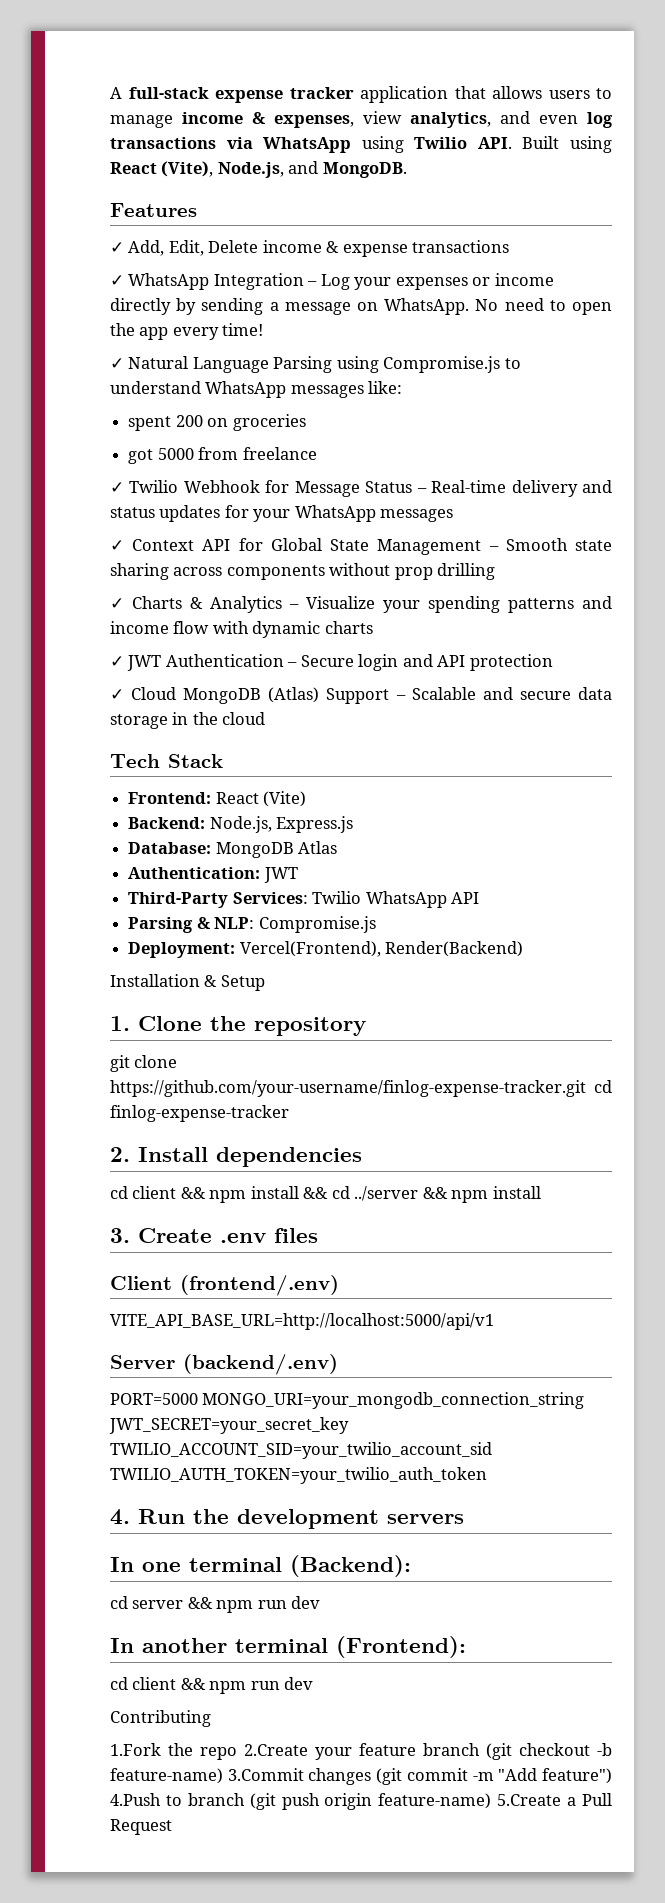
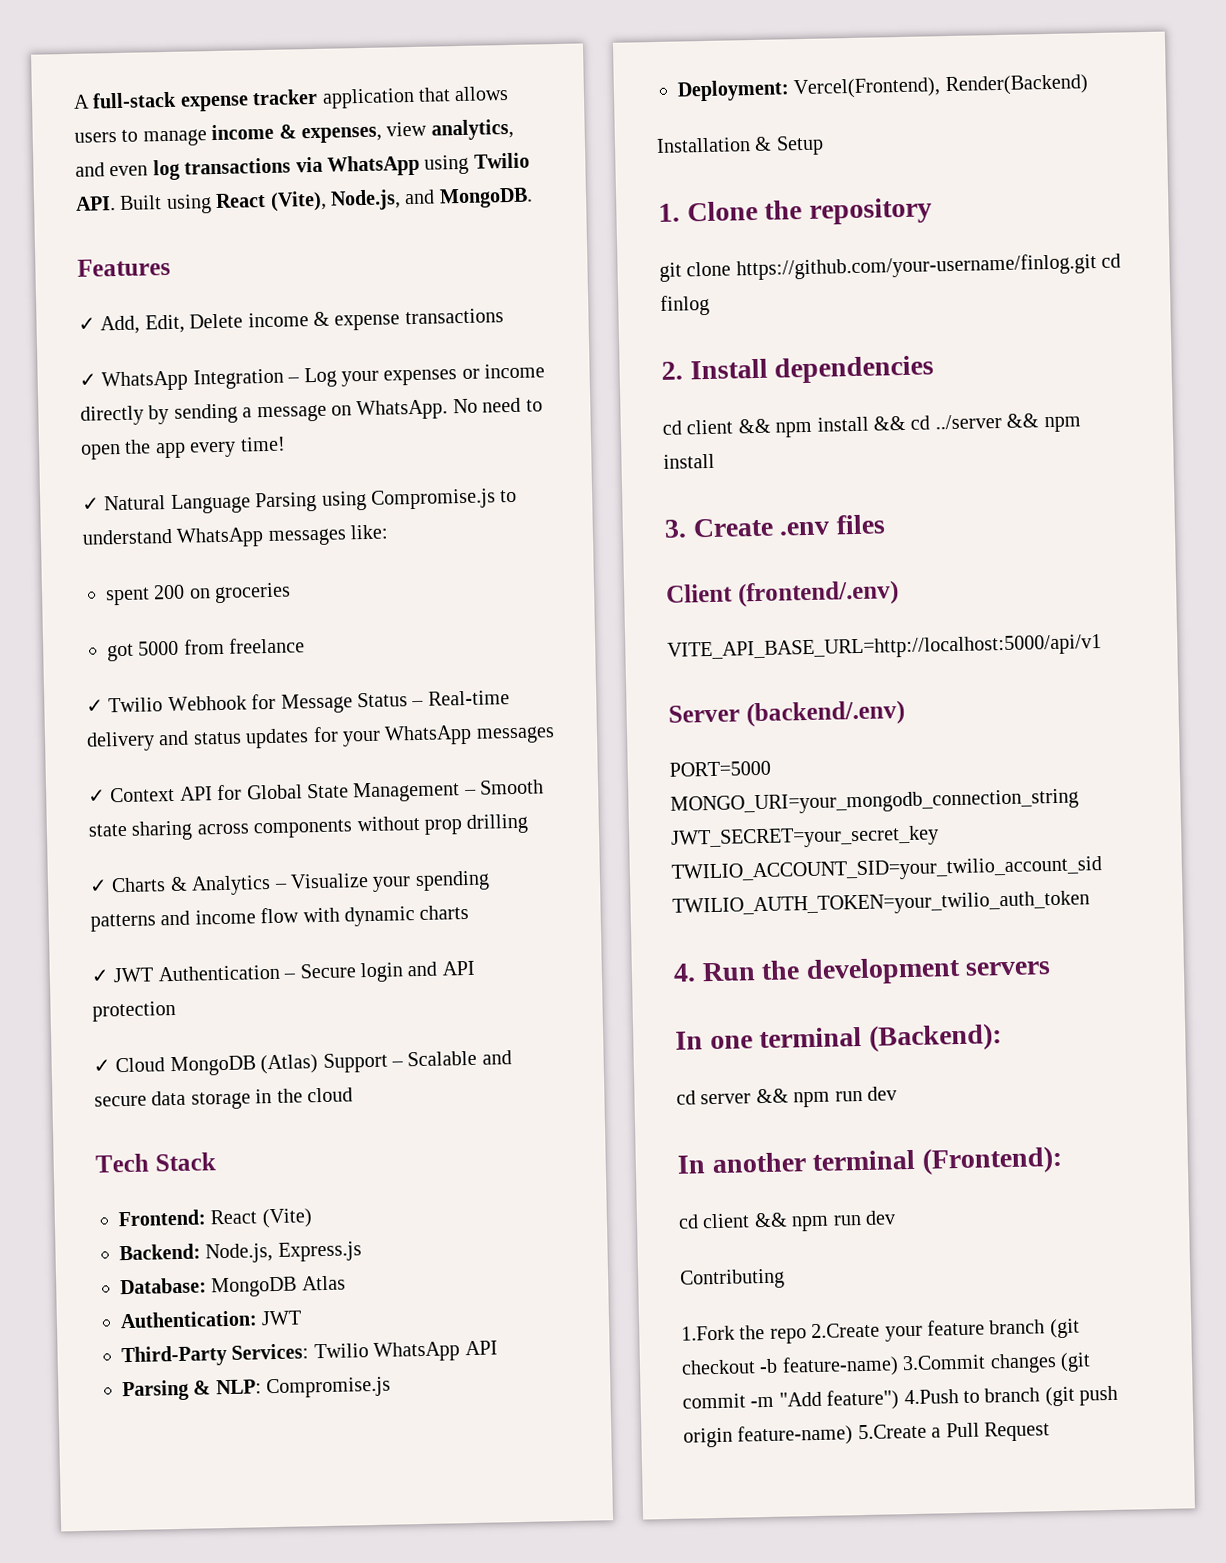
- git clone https://github.com/your-username/finlog-expense-tracker.git cd finlog-expense-tracker
+ git clone https://github.com/your-username/finlog.git cd finlog

